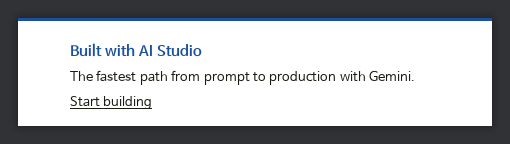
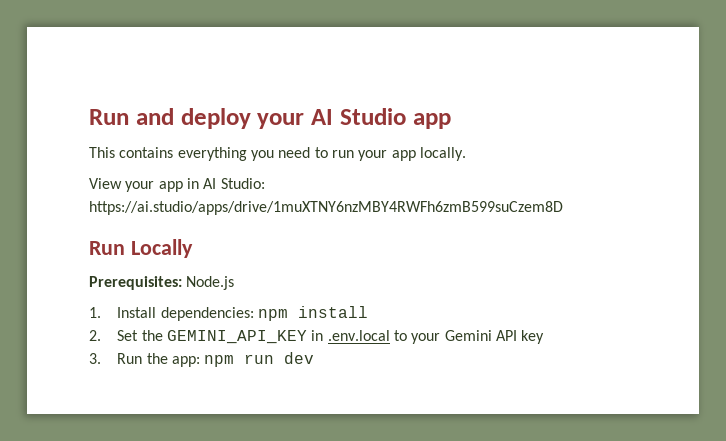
- Built with AI Studio
- The fastest path from prompt to production with Gemini.
- Start building
+ Run and deploy your AI Studio app
+ This contains everything you need to run your app locally.
+ View your app in AI Studio: https://ai.studio/apps/drive/1muXTNY6nzMBY4RWFh6zmB599suCzem8D
+ Run Locally
+ Prerequisites: Node.js
+ 1. Install dependencies: npm install
+ 2. Set the GEMINI_API_KEY in .env.local to your Gemini API key
+ 3. Run the app: npm run dev

